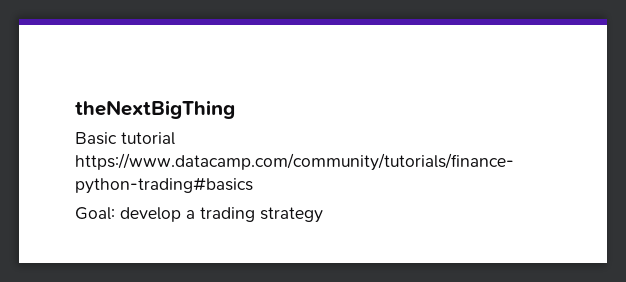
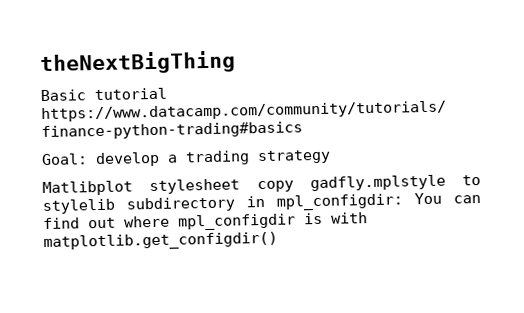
+ Matlibplot stylesheet copy gadfly.mplstyle to stylelib subdirectory in mpl_configdir: You can find out where mpl_configdir is with matplotlib.get_configdir()

